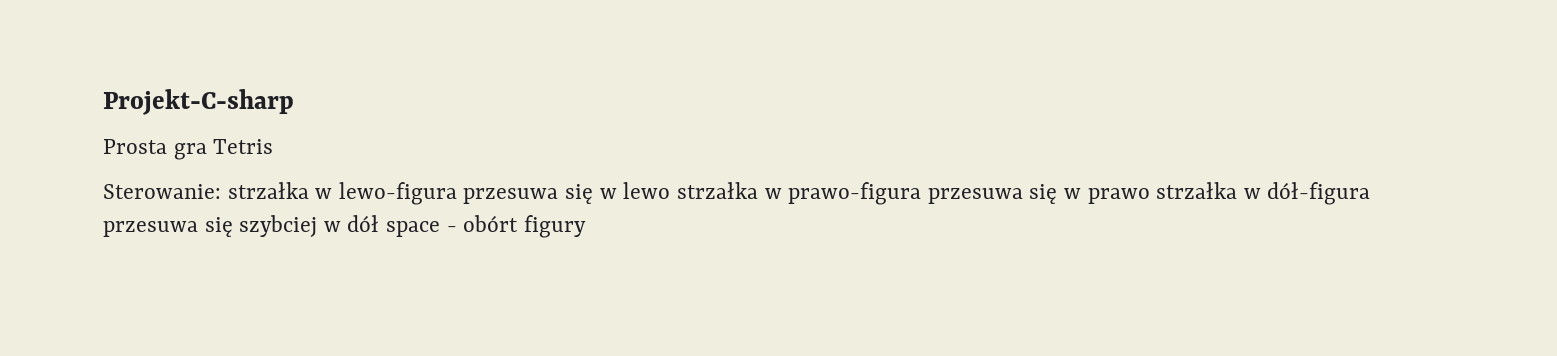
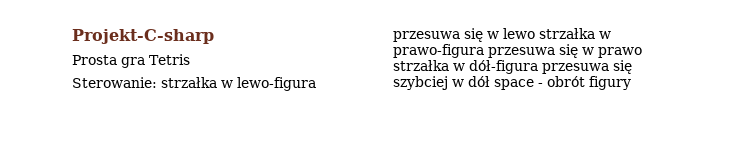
- Sterowanie: strzałka w lewo-figura przesuwa się w lewo strzałka w prawo-figura przesuwa się w prawo strzałka w dół-figura przesuwa się szybciej w dół space - obórt figury
+ Sterowanie: strzałka w lewo-figura przesuwa się w lewo strzałka w prawo-figura przesuwa się w prawo strzałka w dół-figura przesuwa się szybciej w dół space - obrót figury

